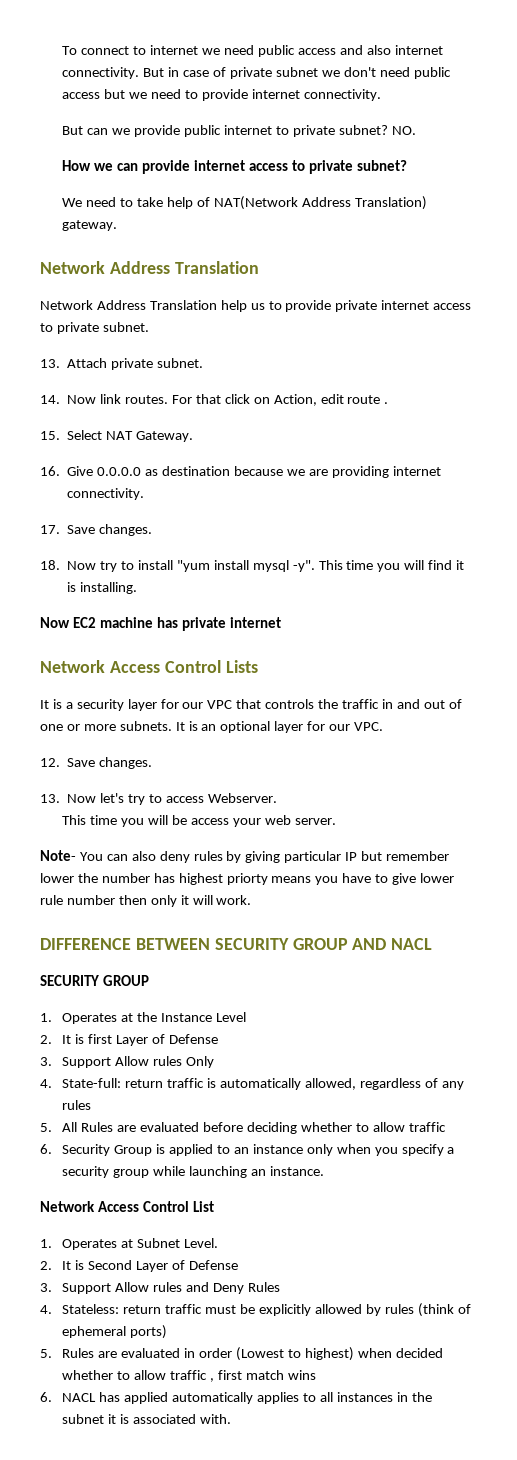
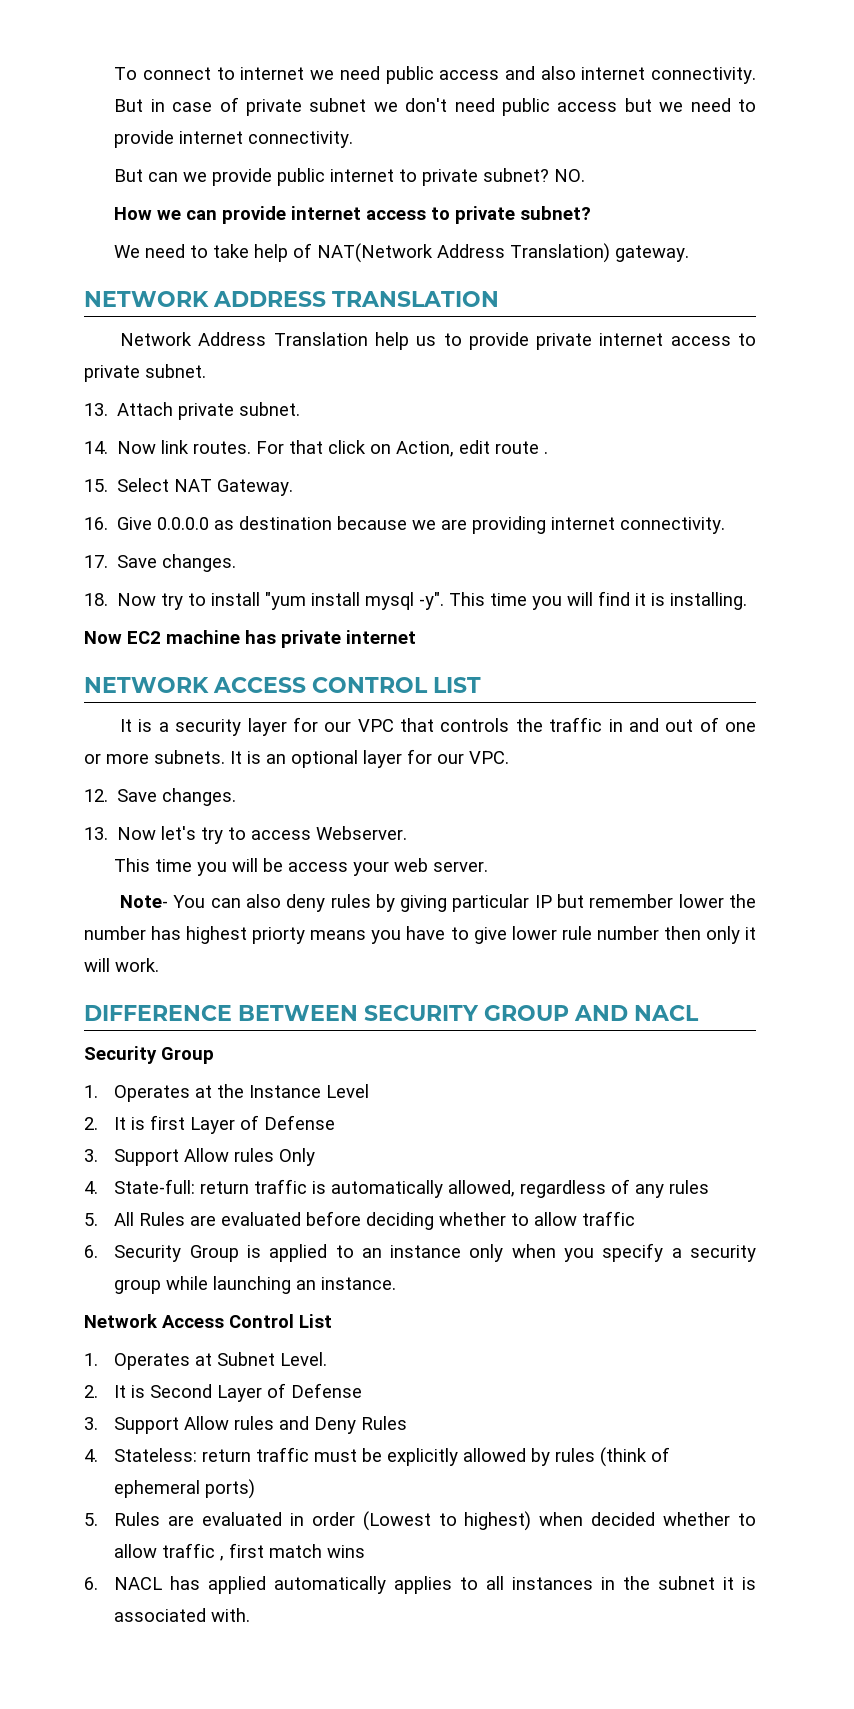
  We need to take help of NAT(Network Address Translation) gateway.
- Network Address Translation
+ NETWORK ADDRESS TRANSLATION
- Network Access Control Lists
+ NETWORK ACCESS CONTROL LIST
  DIFFERENCE BETWEEN SECURITY GROUP AND NACL
- SECURITY GROUP
+ Security Group

